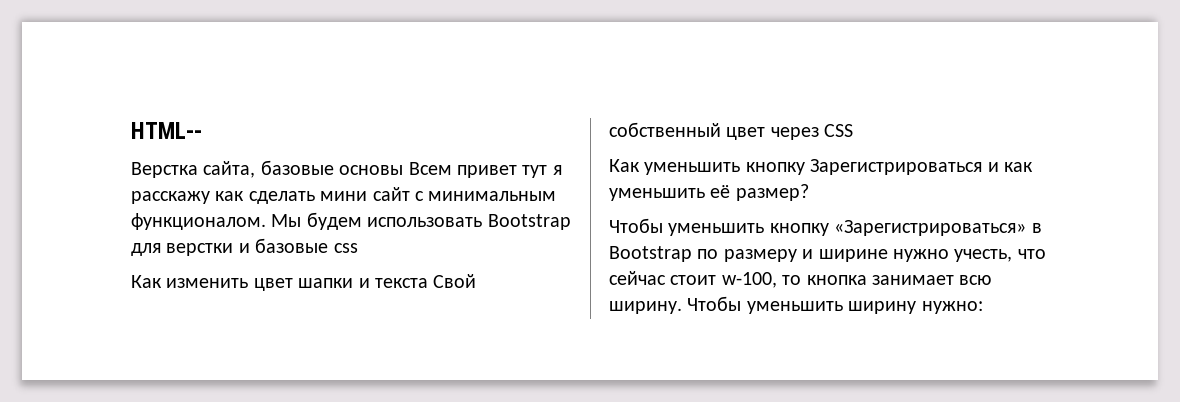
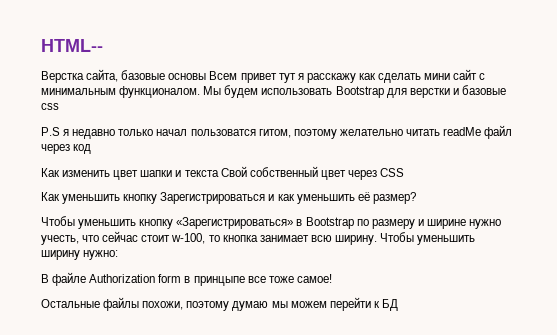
+ P.S я недавно только начал пользоватся гитом, поэтому желательно читать readMe файл через код
+ В файле Authorization form в принцыпе все тоже самое!
+ Остальные файлы похожи, поэтому думаю мы можем перейти к БД

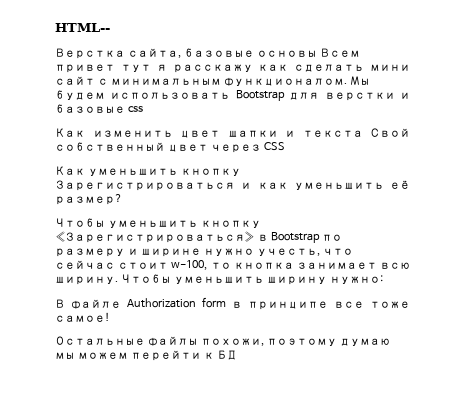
- P.S я недавно только начал пользоватся гитом, поэтому желательно читать readMe файл через код
- В файле Authorization form в принцыпе все тоже самое!
+ В файле Authorization form в принципе все тоже самое!

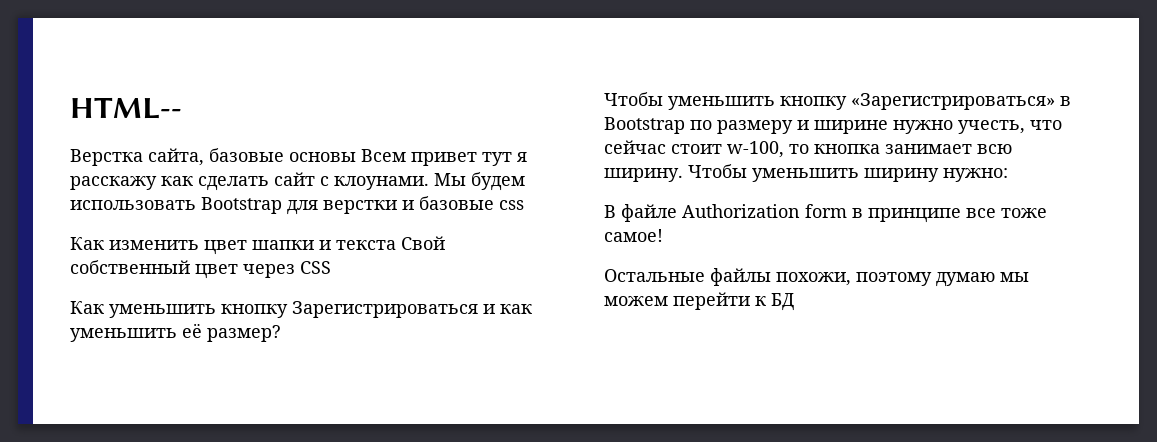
- Верстка сайта, базовые основы Всем привет тут я расскажу как сделать мини сайт с минимальным функционалом.
+ Верстка сайта, базовые основы Всем привет тут я расскажу как сделать сайт с клоунами.

